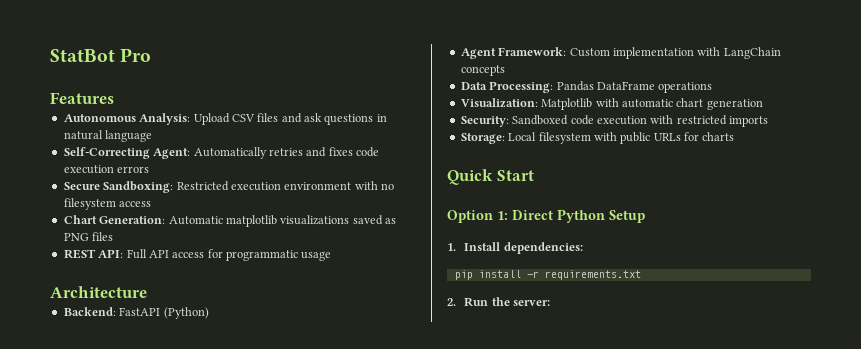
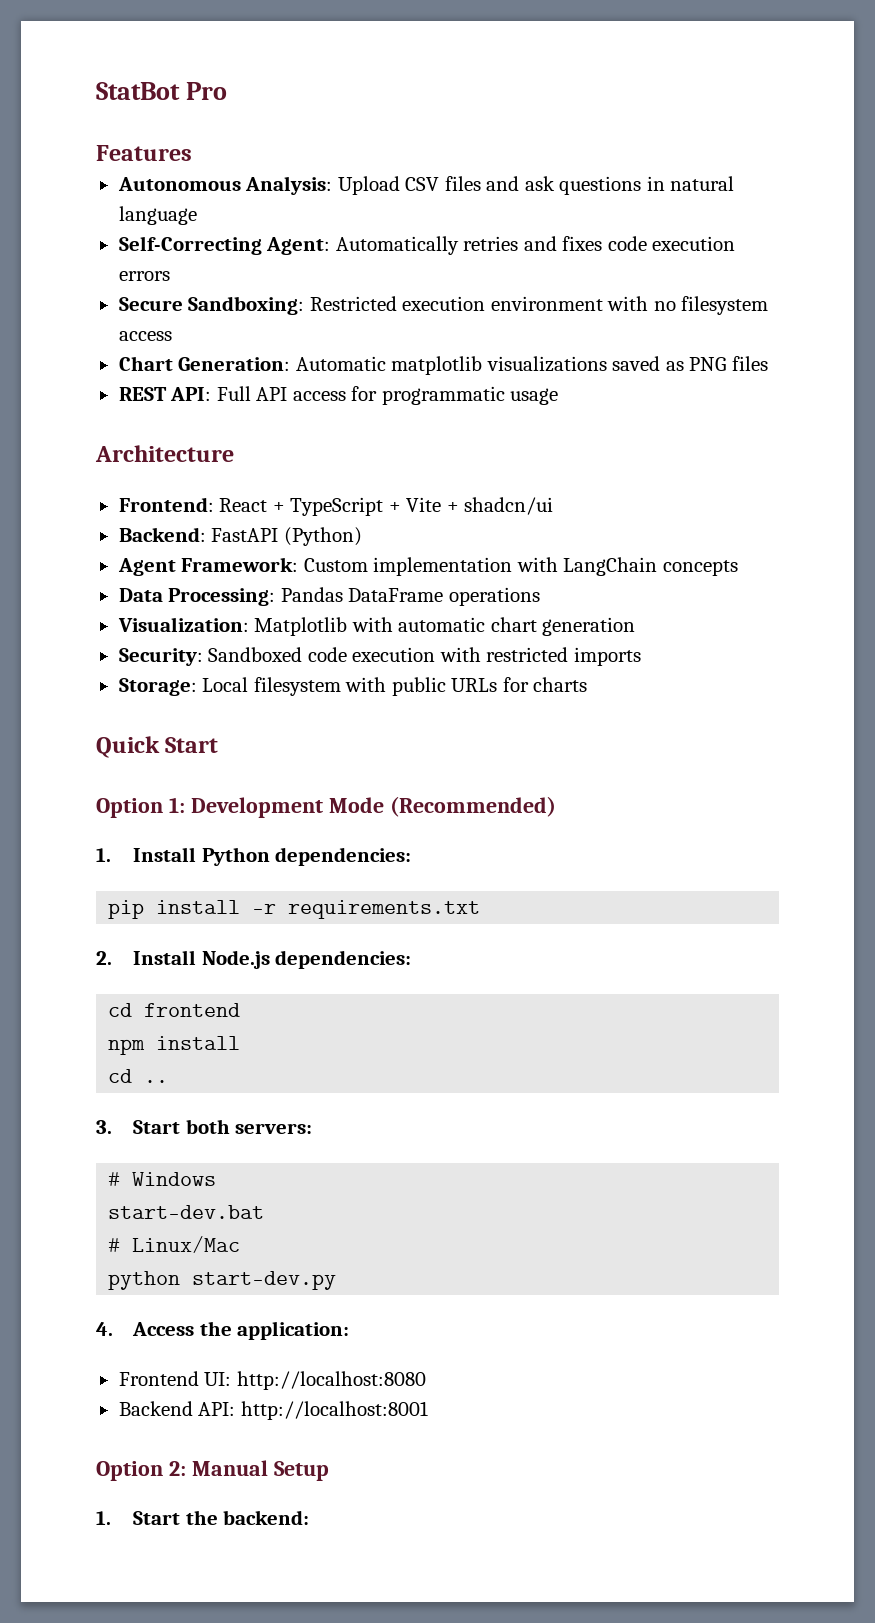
+ Frontend: React + TypeScript + Vite + shadcn/ui
- Option 1: Direct Python Setup
+ Option 1: Development Mode (Recommended)
- 1. Install dependencies:
+ 1. Install Python dependencies:
- 2. Run the server:
+ 2. Install Node.js dependencies:
+ cd frontend
+ npm install
+ cd ..
+ 3. Start both servers:
+ # Windows
+ start-dev.bat
+ # Linux/Mac
+ python start-dev.py
+ 4. Access the application:
+ Frontend UI: http://localhost:8080
+ Backend API: http://localhost:8001
+ Option 2: Manual Setup
+ 1. Start the backend:

